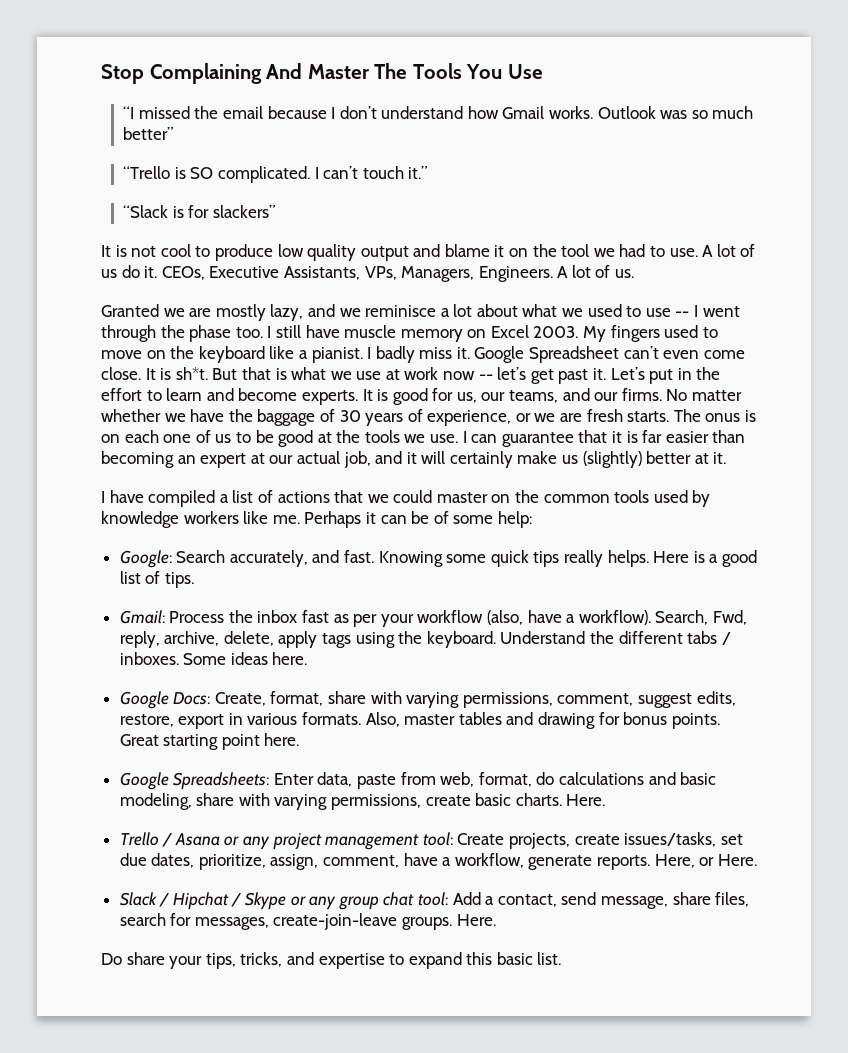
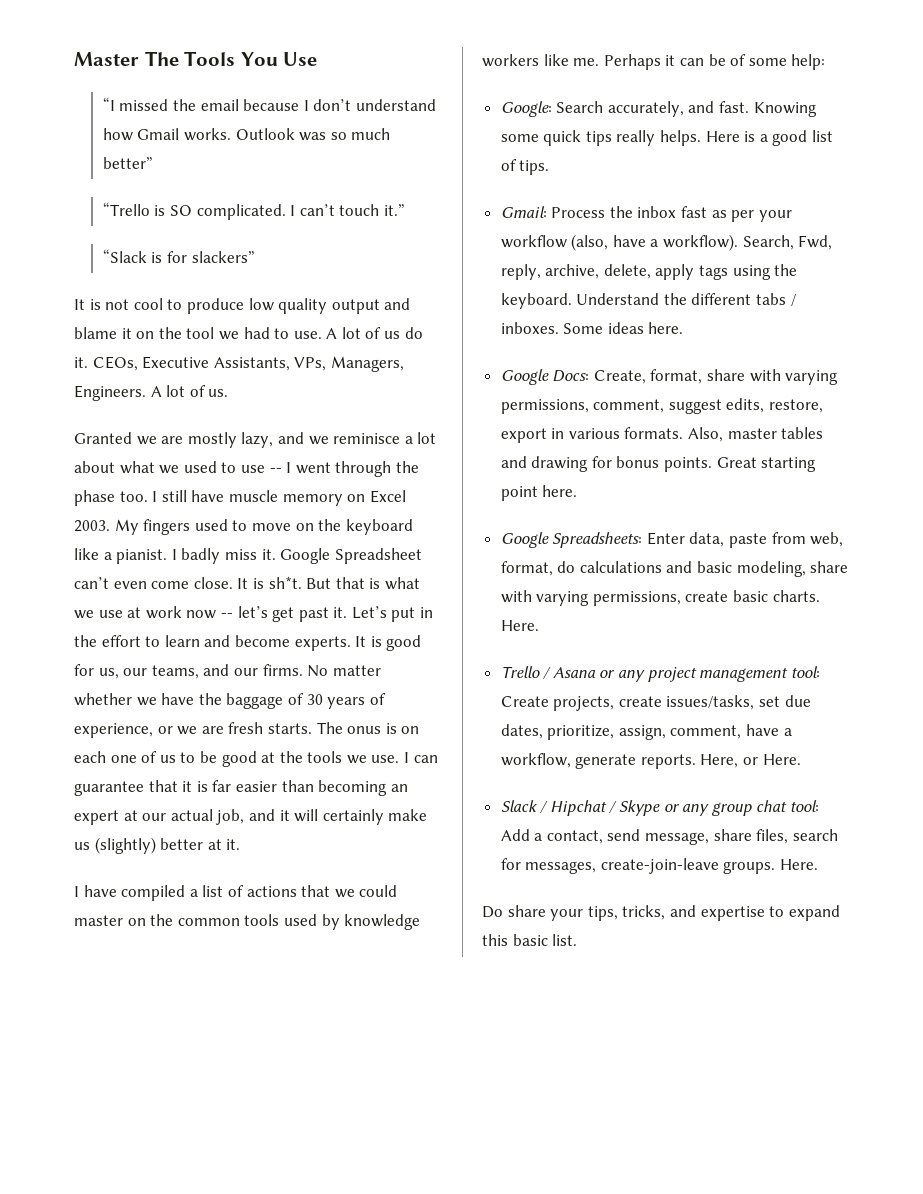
- Stop Complaining And Master The Tools You Use
+ Master The Tools You Use

